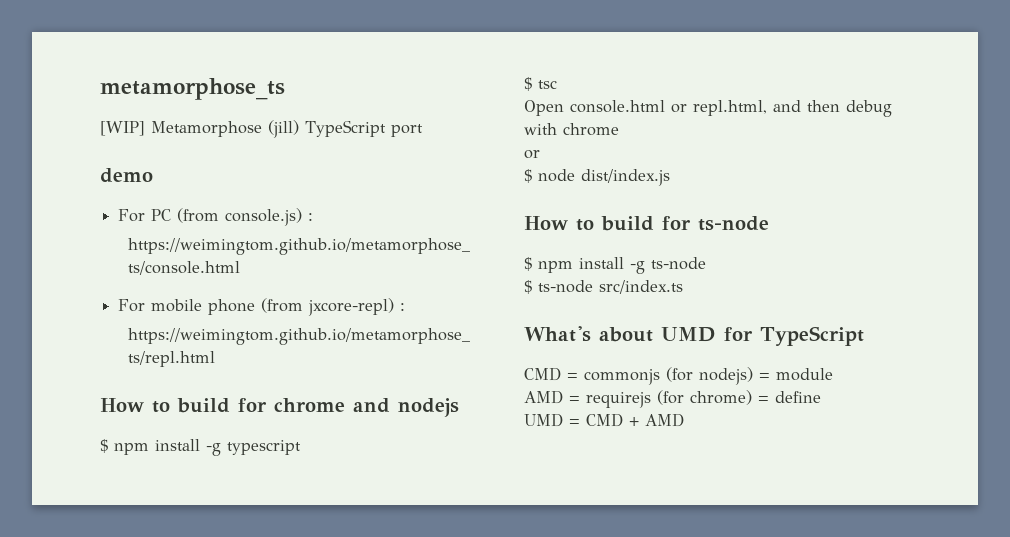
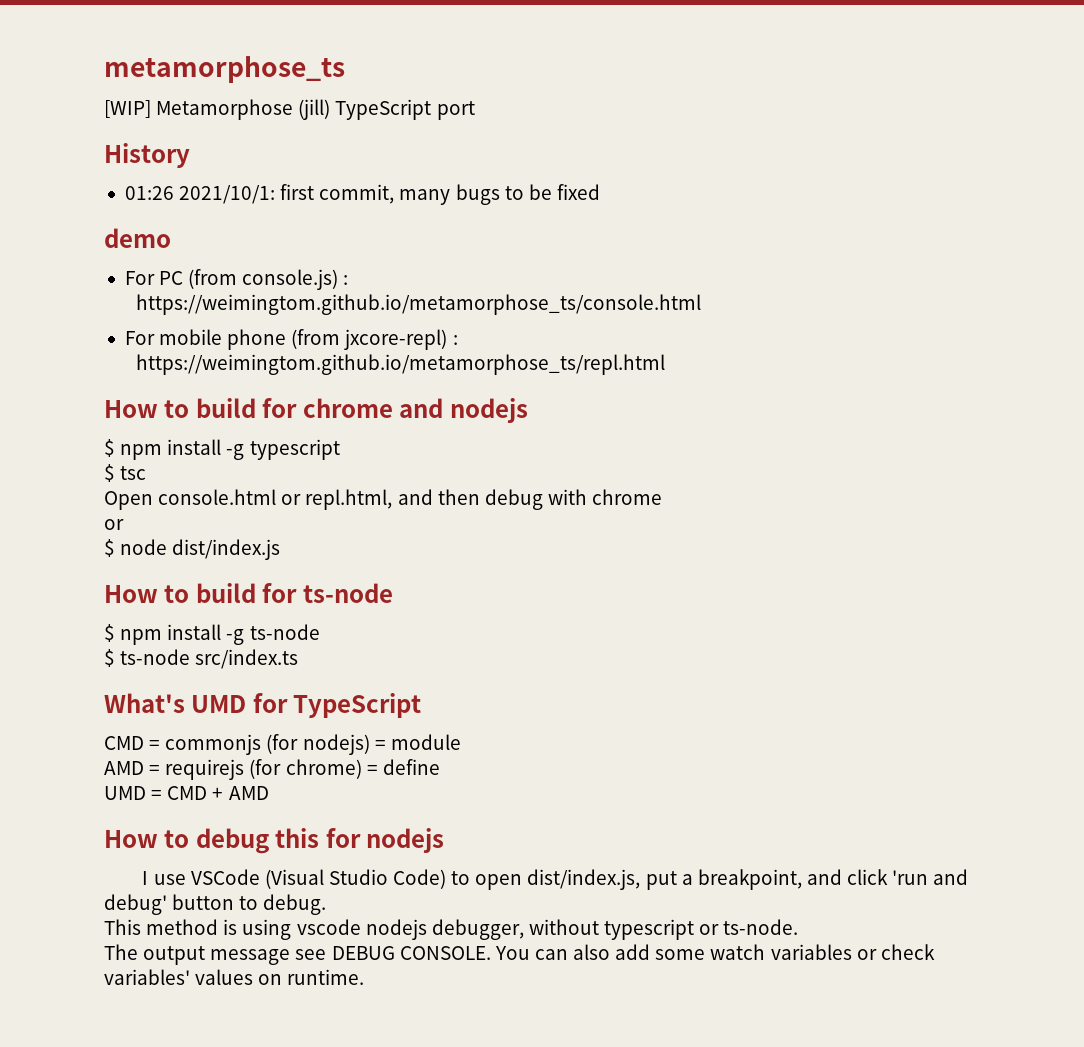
+ History
+ 01:26 2021/10/1: first commit, many bugs to be fixed
- What's about UMD for TypeScript
+ What's UMD for TypeScript
+ How to debug this for nodejs
+ I use VSCode (Visual Studio Code) to open dist/index.js, put a breakpoint, and click 'run and debug' button to debug.
+ This method is using vscode nodejs debugger, without typescript or ts-node.
+ The output message see DEBUG CONSOLE. You can also add some watch variables or check variables' values on runtime.

